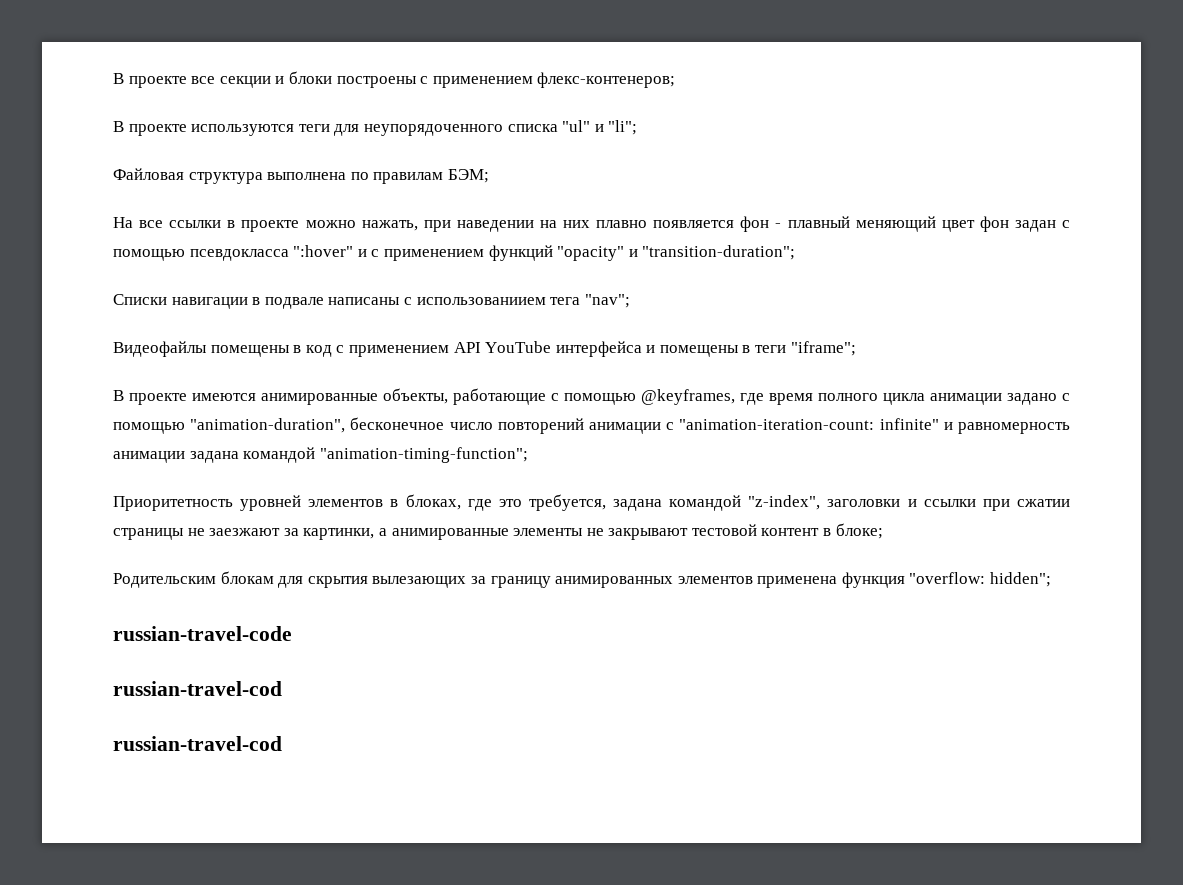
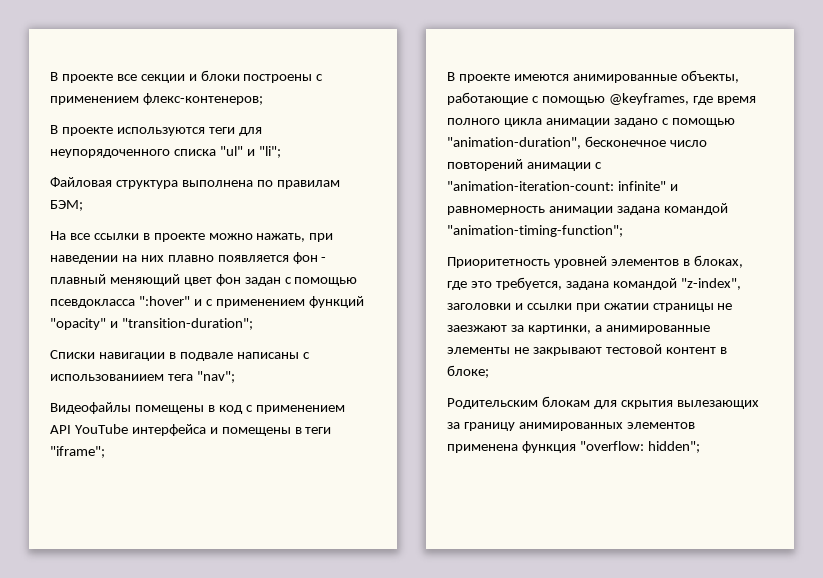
- russian-travel-code
- russian-travel-cod
- russian-travel-cod

